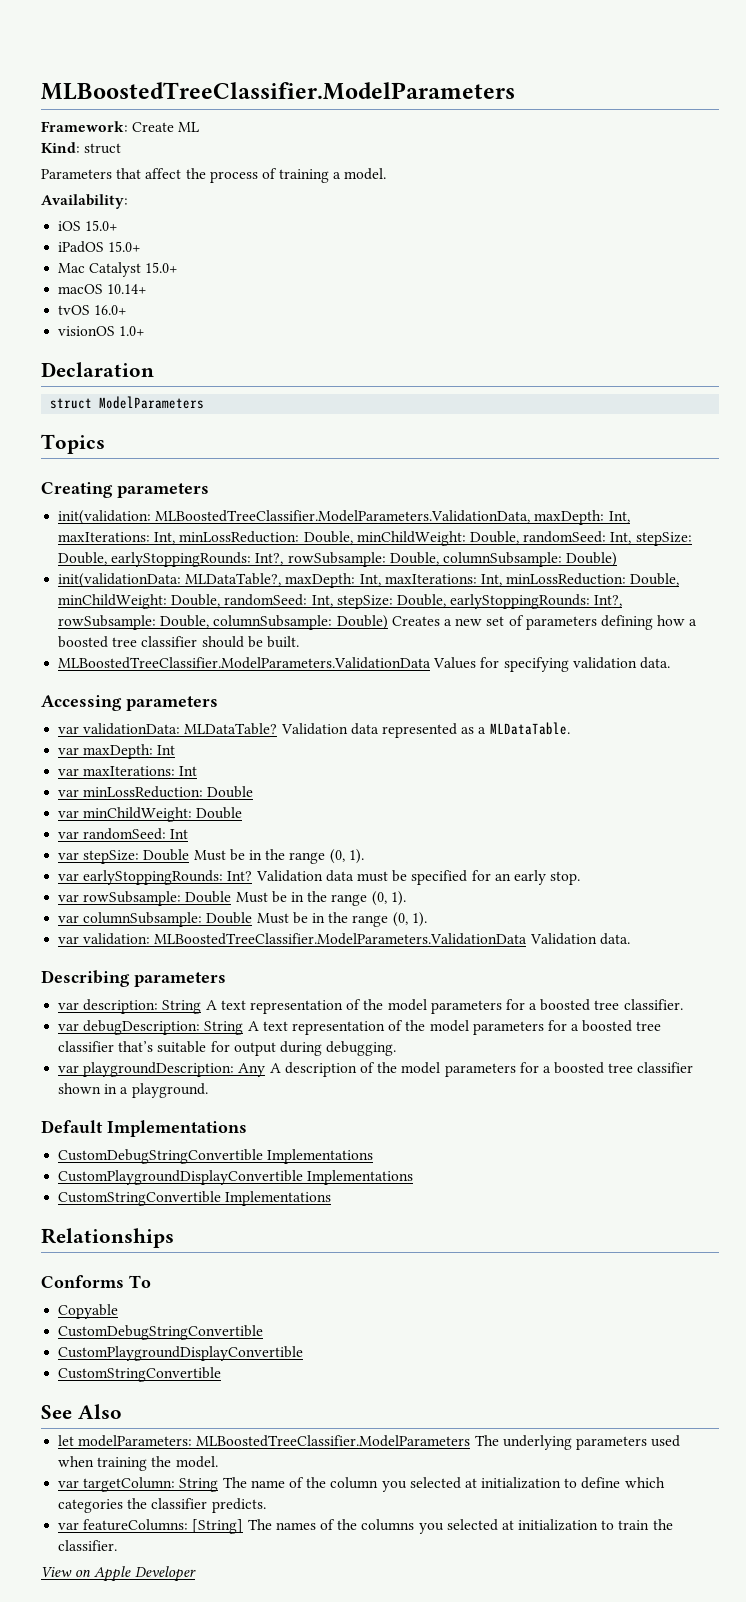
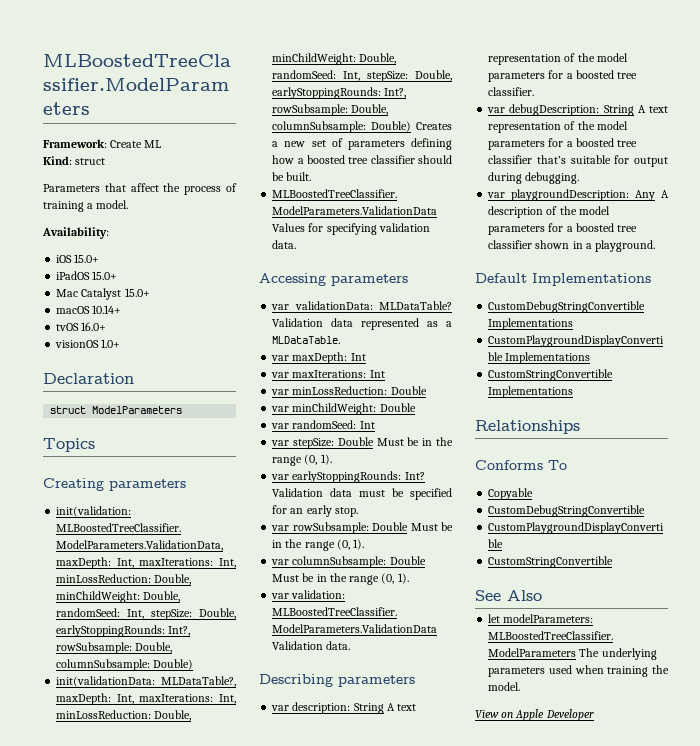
- var targetColumn: String The name of the column you selected at initialization to define which categories the classifier predicts.
- var featureColumns: [String] The names of the columns you selected at initialization to train the classifier.

